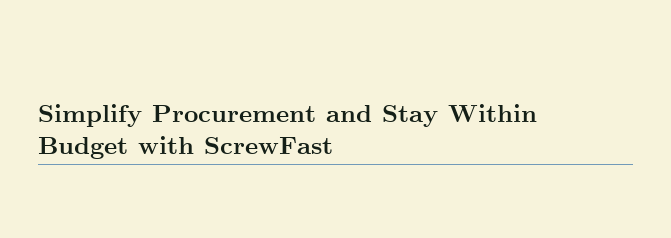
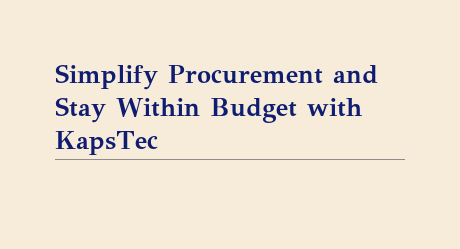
- Simplify Procurement and Stay Within Budget with ScrewFast
+ Simplify Procurement and Stay Within Budget with KapsTec

